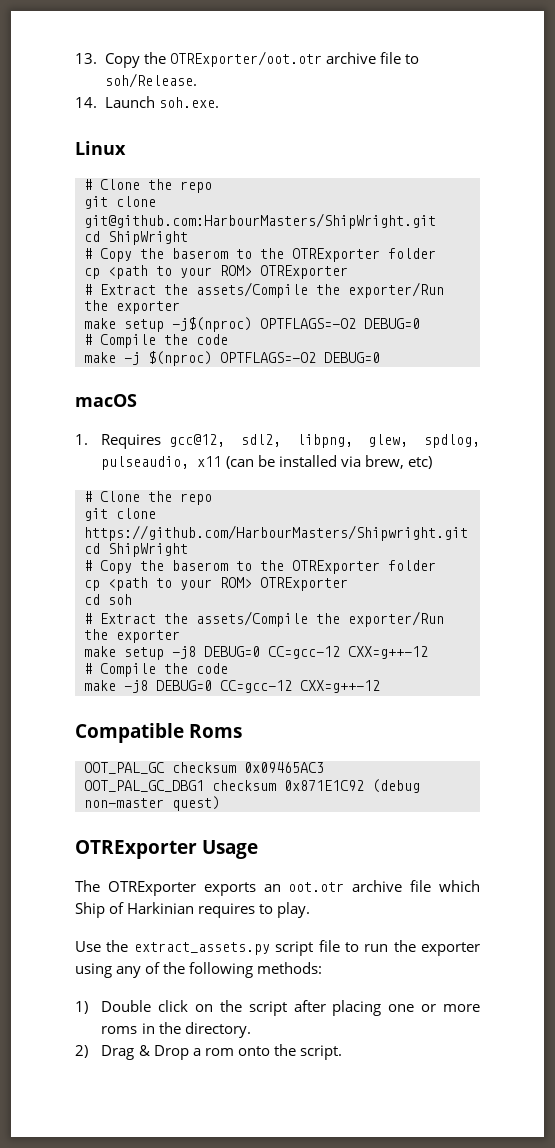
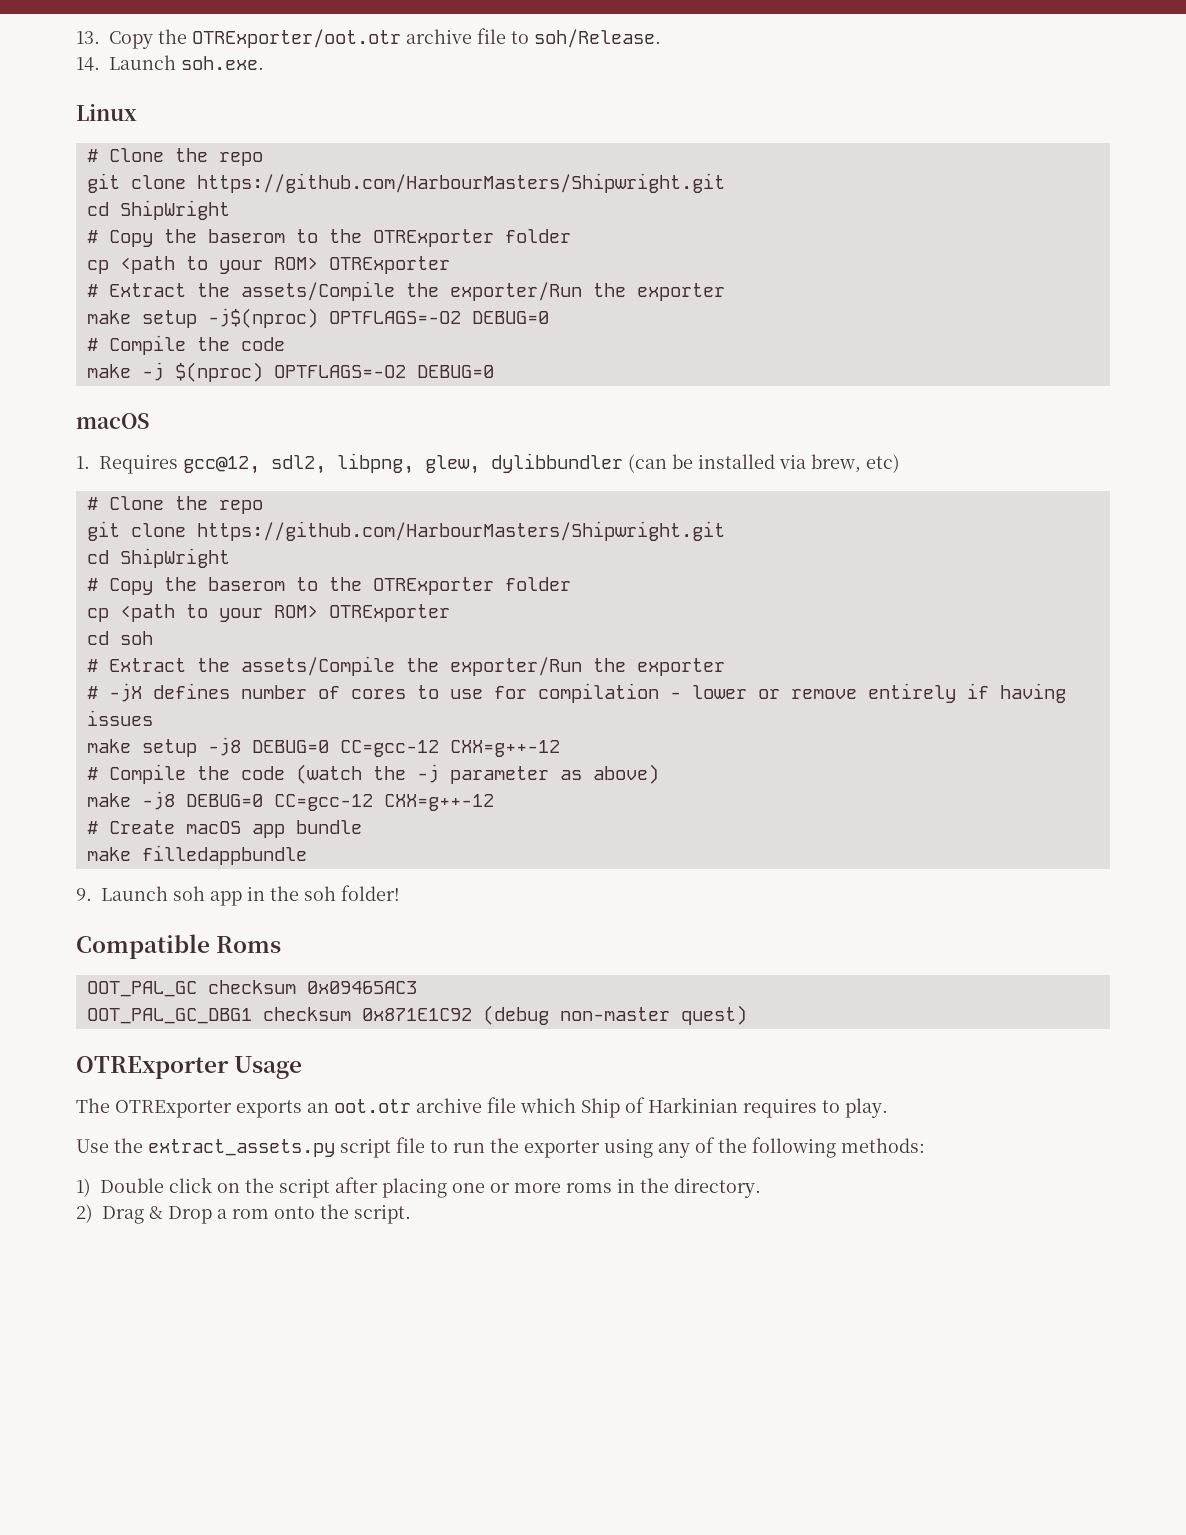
  Linux
  # Clone the repo
- git clone git@github.com:HarbourMasters/ShipWright.git
+ git clone https://github.com/HarbourMasters/Shipwright.git
- 1. Requires gcc@12, sdl2, libpng, glew, spdlog, pulseaudio, x11 (can be installed via brew, etc)
+ 1. Requires gcc@12, sdl2, libpng, glew, dylibbundler (can be installed via brew, etc)
+ # -jX defines number of cores to use for compilation - lower or remove entirely if having issues
  make setup -j8 DEBUG=0 CC=gcc-12 CXX=g++-12
- # Compile the code
+ # Compile the code (watch the -j parameter as above)
+ # Create macOS app bundle
+ make filledappbundle
+ 9. Launch soh app in the soh folder!

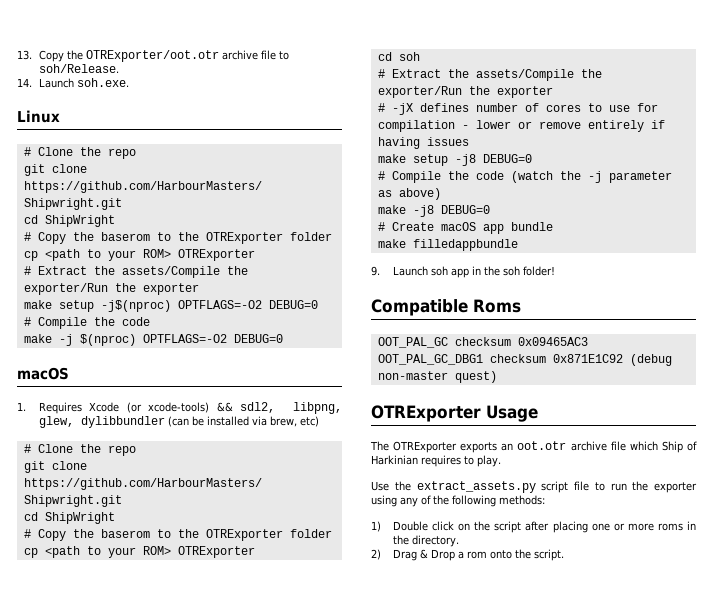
- 1. Requires gcc@12, sdl2, libpng, glew, dylibbundler (can be installed via brew, etc)
+ 1. Requires Xcode (or xcode-tools) && sdl2, libpng, glew, dylibbundler (can be installed via brew, etc)
- make setup -j8 DEBUG=0 CC=gcc-12 CXX=g++-12
+ make setup -j8 DEBUG=0
- make -j8 DEBUG=0 CC=gcc-12 CXX=g++-12
+ make -j8 DEBUG=0

